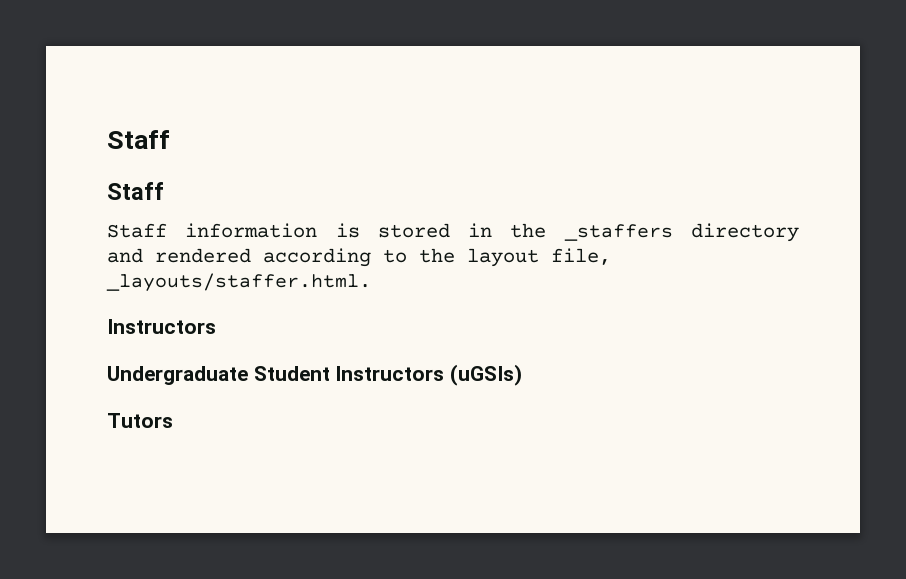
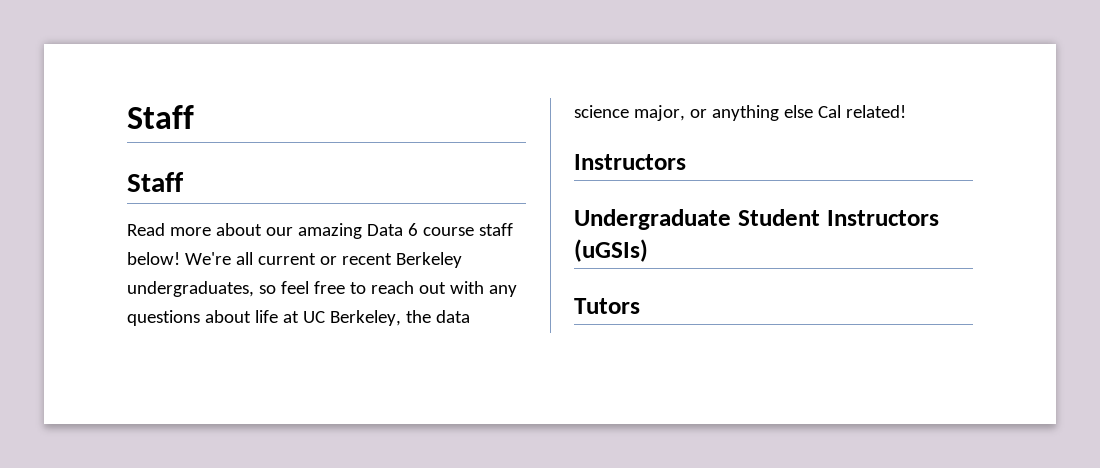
- Staff information is stored in the _staffers directory and rendered according to the layout file, _layouts/staffer.html.
+ Read more about our amazing Data 6 course staff below! We're all current or recent Berkeley undergraduates, so feel free to reach out with any questions about life at UC Berkeley, the data science major, or anything else Cal related!

